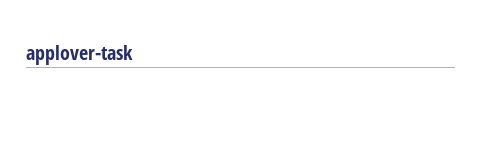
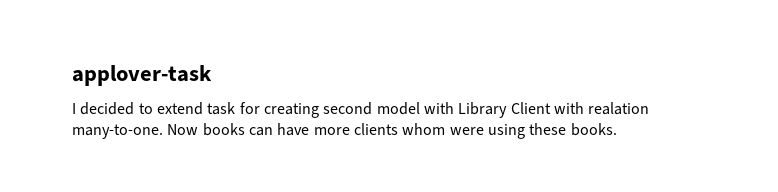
+ I decided to extend task for creating second model with Library Client with realation many-to-one. Now books can have more clients whom were using these books.

